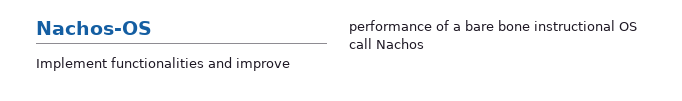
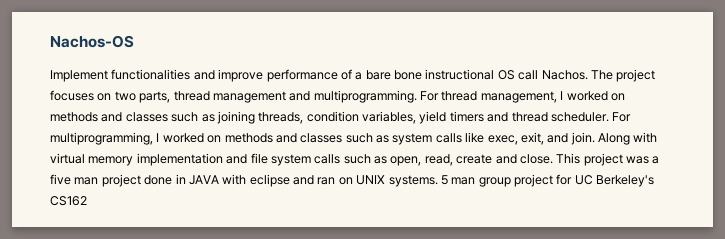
- Implement functionalities and improve performance of a bare bone instructional OS call Nachos
+ Implement functionalities and improve performance of a bare bone instructional OS call Nachos. The project focuses on two parts, thread management and multiprogramming. For thread management, I worked on methods and classes such as joining threads, condition variables, yield timers and thread scheduler. For multiprogramming, I worked on methods and classes such as system calls like exec, exit, and join. Along with virtual memory implementation and file system calls such as open, read, create and close. This project was a five man project done in JAVA with eclipse and ran on UNIX systems. 5 man group project for UC Berkeley's CS162

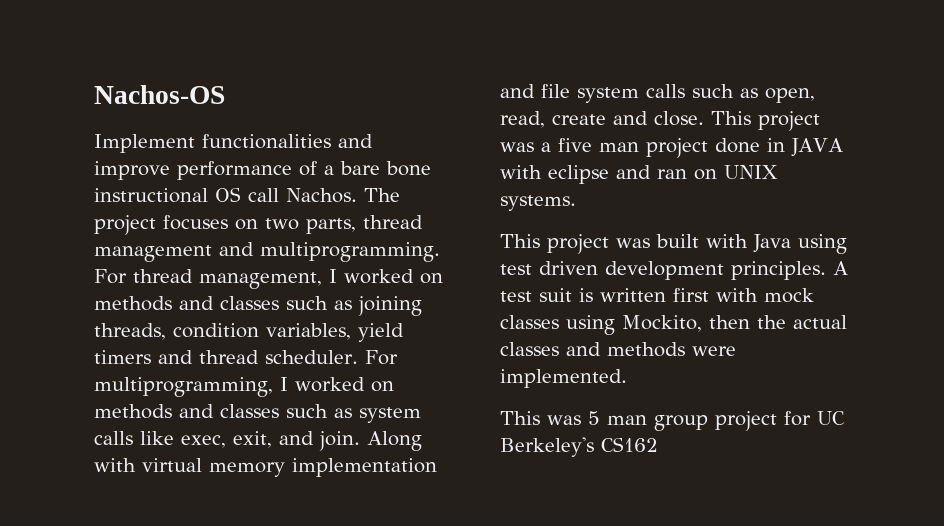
- This project was a five man project done in JAVA with eclipse and ran on UNIX systems. 5 man group project for UC Berkeley's CS162
+ This project was a five man project done in JAVA with eclipse and ran on UNIX systems.
+ This project was built with Java using test driven development principles. A test suit is written first with mock classes using Mockito, then the actual classes and methods were implemented.
+ This was 5 man group project for UC Berkeley's CS162

